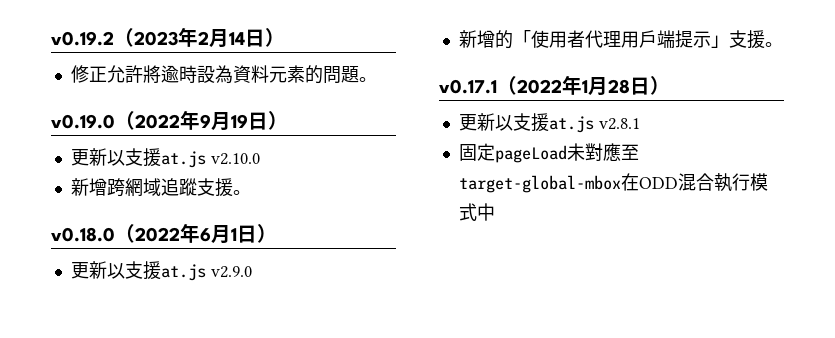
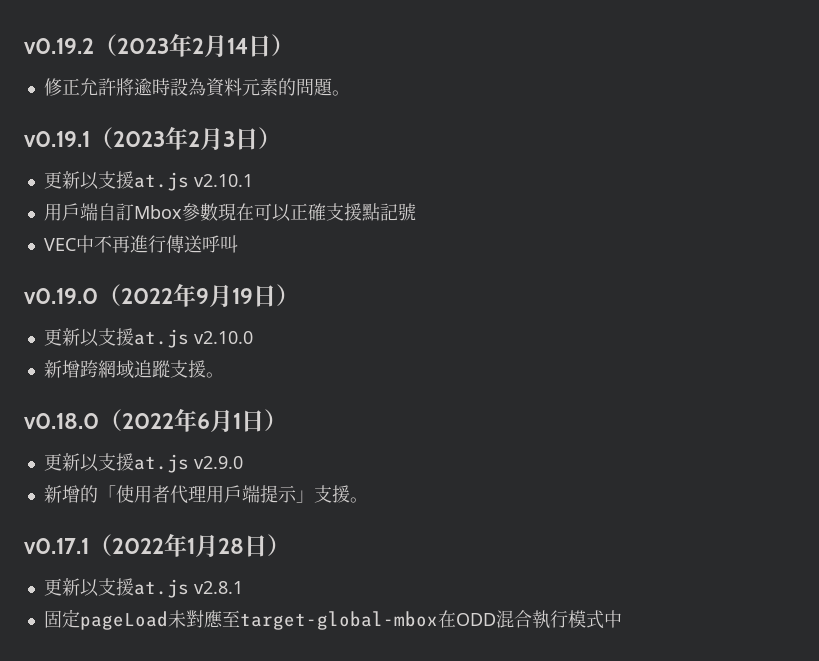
+ v0.19.1（2023年2月3日）
+ 更新以支援at.js v2.10.1
+ 用戶端自訂Mbox參數現在可以正確支援點記號
+ VEC中不再進行傳送呼叫

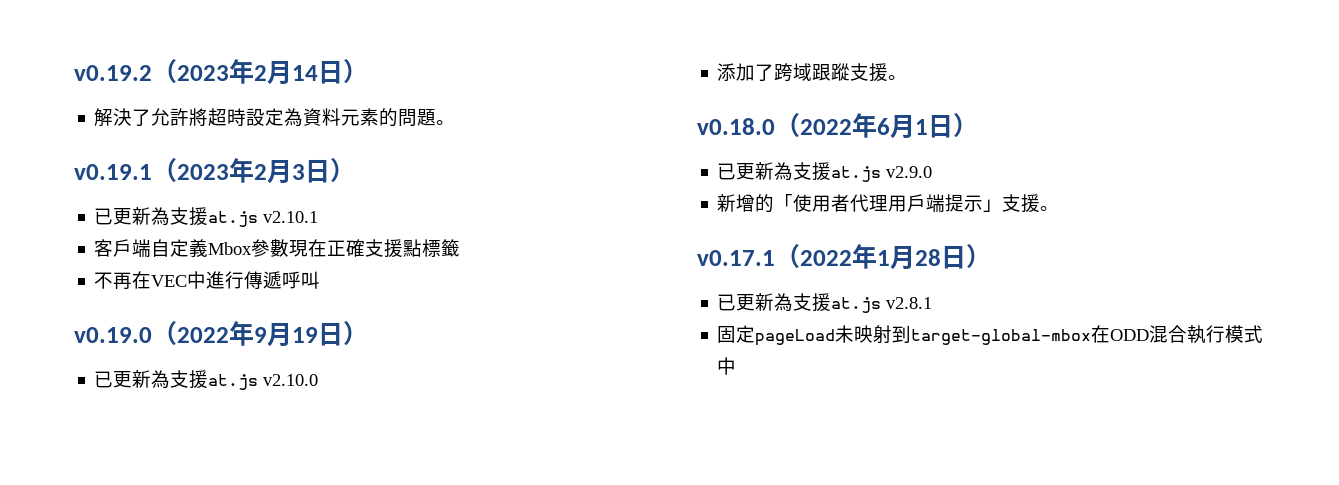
- 修正允許將逾時設為資料元素的問題。
+ 解決了允許將超時設定為資料元素的問題。
- 更新以支援at.js v2.10.1
+ 已更新為支援at.js v2.10.1
- 用戶端自訂Mbox參數現在可以正確支援點記號
- VEC中不再進行傳送呼叫
+ 客戶端自定義Mbox參數現在正確支援點標籤
+ 不再在VEC中進行傳遞呼叫
- 更新以支援at.js v2.10.0
+ 已更新為支援at.js v2.10.0
- 新增跨網域追蹤支援。
+ 添加了跨域跟蹤支援。
- 更新以支援at.js v2.9.0
+ 已更新為支援at.js v2.9.0
- 更新以支援at.js v2.8.1
+ 已更新為支援at.js v2.8.1
- 固定pageLoad未對應至target-global-mbox在ODD混合執行模式中
+ 固定pageLoad未映射到target-global-mbox在ODD混合執行模式中

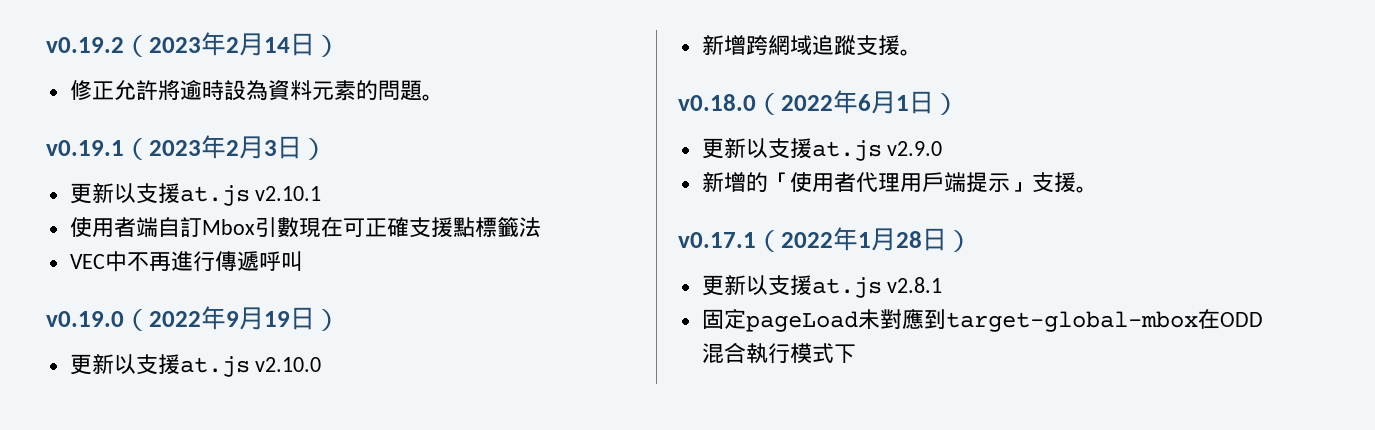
- 解決了允許將超時設定為資料元素的問題。
+ 修正允許將逾時設為資料元素的問題。
- 已更新為支援at.js v2.10.1
+ 更新以支援at.js v2.10.1
- 客戶端自定義Mbox參數現在正確支援點標籤
- 不再在VEC中進行傳遞呼叫
+ 使用者端自訂Mbox引數現在可正確支援點標籤法
+ VEC中不再進行傳遞呼叫
- 已更新為支援at.js v2.10.0
+ 更新以支援at.js v2.10.0
- 添加了跨域跟蹤支援。
+ 新增跨網域追蹤支援。
- 已更新為支援at.js v2.9.0
+ 更新以支援at.js v2.9.0
- 已更新為支援at.js v2.8.1
+ 更新以支援at.js v2.8.1
- 固定pageLoad未映射到target-global-mbox在ODD混合執行模式中
+ 固定pageLoad未對應到target-global-mbox在ODD混合執行模式下

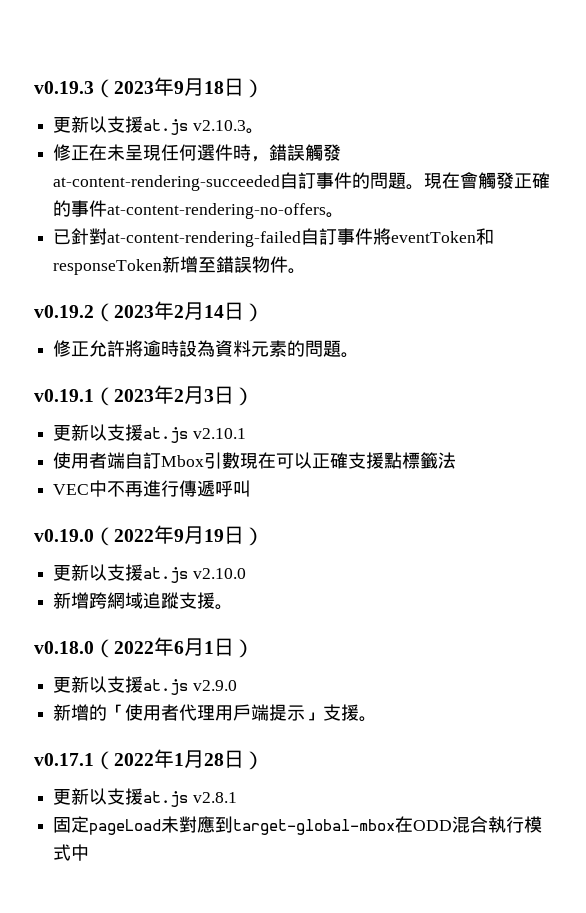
+ v0.19.3（2023年9月18日）
+ 更新以支援at.js v2.10.3。
+ 修正在未呈現任何選件時，錯誤觸發at-content-rendering-succeeded自訂事件的問題。現在會觸發正確的事件at-content-rendering-no-offers。
+ 已針對at-content-rendering-failed自訂事件將eventToken和responseToken新增至錯誤物件。
- 使用者端自訂Mbox引數現在可正確支援點標籤法
+ 使用者端自訂Mbox引數現在可以正確支援點標籤法
- 固定pageLoad未對應到target-global-mbox在ODD混合執行模式下
+ 固定pageLoad未對應到target-global-mbox在ODD混合執行模式中

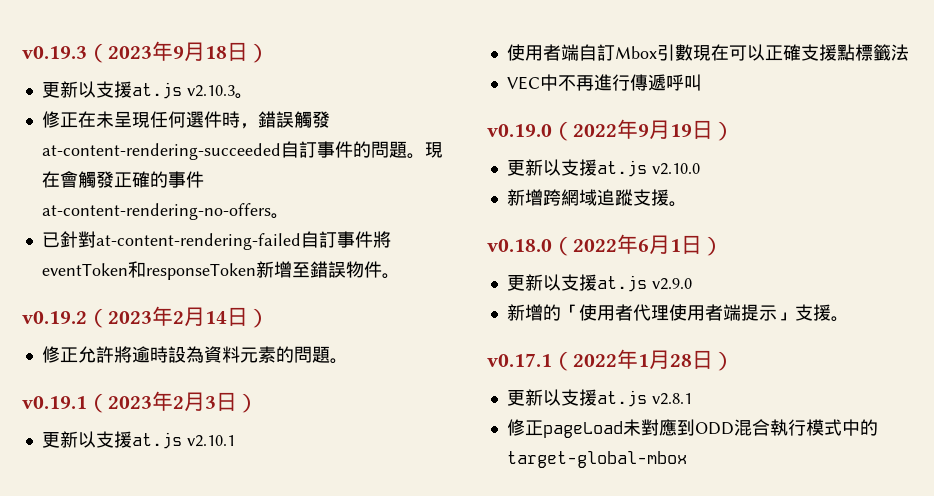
- 新增的「使用者代理用戶端提示」支援。
+ 新增的「使用者代理使用者端提示」支援。
- 固定pageLoad未對應到target-global-mbox在ODD混合執行模式中
+ 修正pageLoad未對應到ODD混合執行模式中的target-global-mbox

